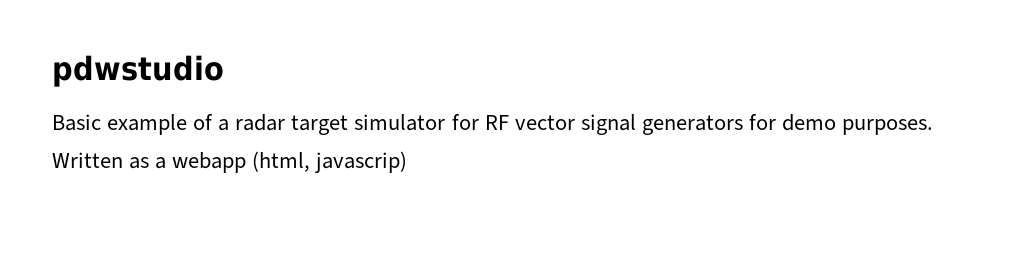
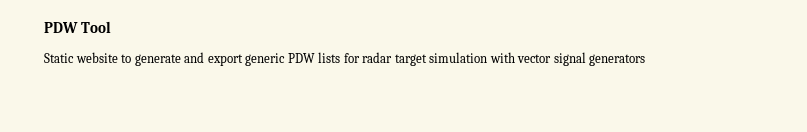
- pdwstudio
- Basic example of a radar target simulator for RF vector signal generators for demo purposes. Written as a webapp (html, javascrip)
+ PDW Tool
+ Static website to generate and export generic PDW lists for radar target simulation with vector signal generators

